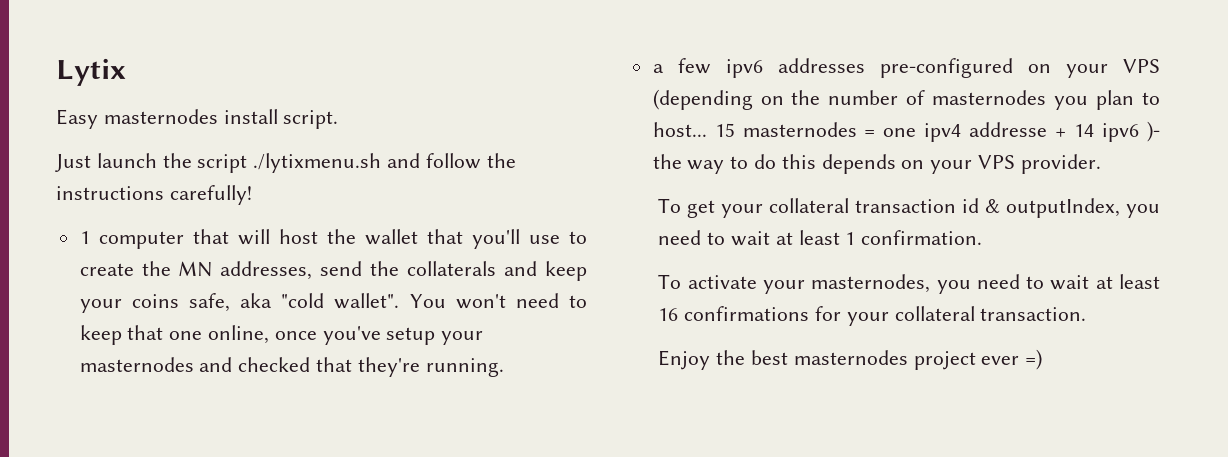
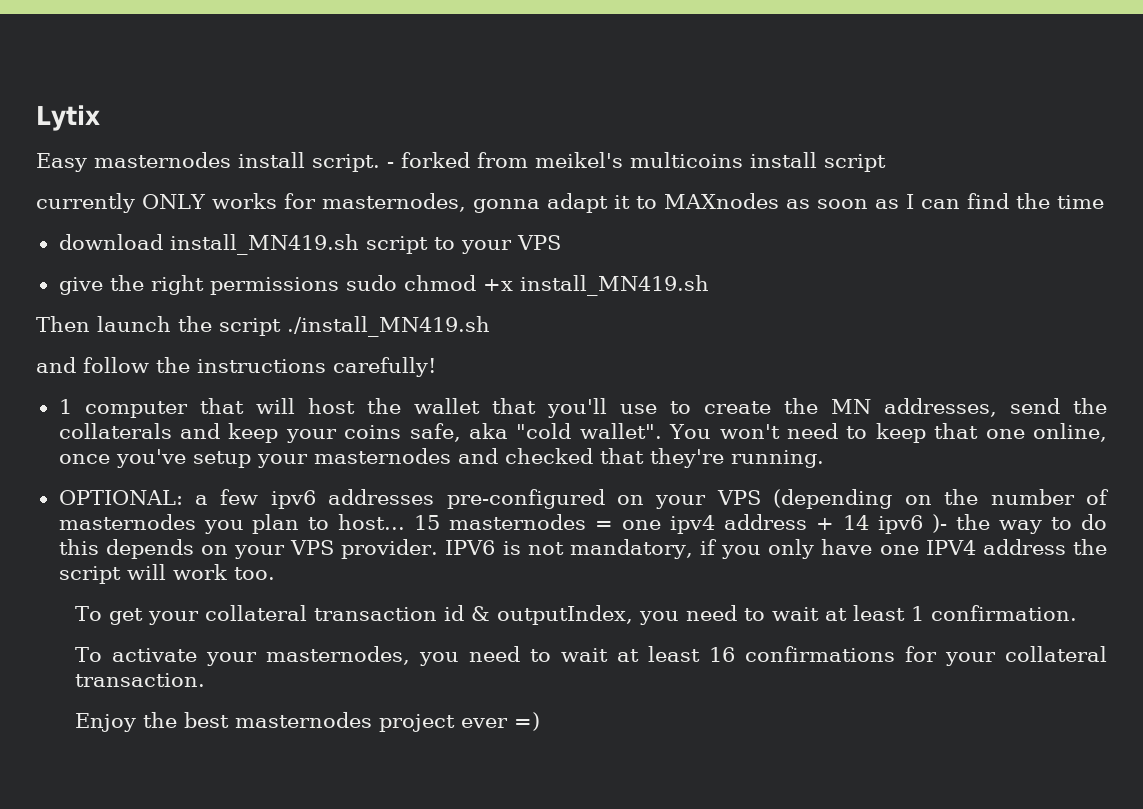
- Easy masternodes install script.
- Just launch the script ./lytixmenu.sh and follow the instructions carefully!
+ Easy masternodes install script. - forked from meikel's multicoins install script
+ currently ONLY works for masternodes, gonna adapt it to MAXnodes as soon as I can find the time
+ download install_MN419.sh script to your VPS
+ give the right permissions sudo chmod +x install_MN419.sh
+ Then launch the script ./install_MN419.sh
+ and follow the instructions carefully!
- a few ipv6 addresses pre-configured on your VPS (depending on the number of masternodes you plan to host...
+ OPTIONAL: a few ipv6 addresses pre-configured on your VPS (depending on the number of masternodes you plan to host...
- 15 masternodes = one ipv4 addresse + 14 ipv6 )- the way to do this depends on your VPS provider.
+ 15 masternodes = one ipv4 address + 14 ipv6 )- the way to do this depends on your VPS provider. IPV6 is not mandatory, if you only have one IPV4 address the script will work too.

